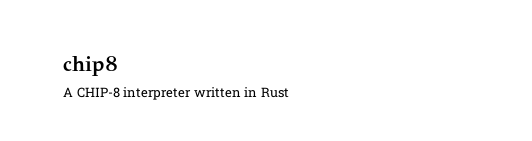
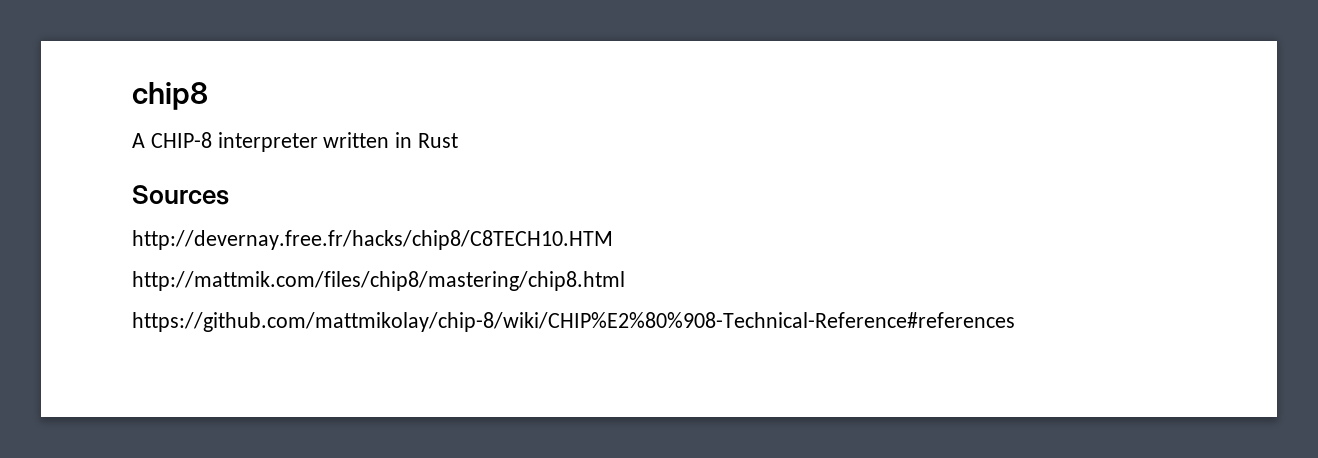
+ Sources
+ http://devernay.free.fr/hacks/chip8/C8TECH10.HTM
+ http://mattmik.com/files/chip8/mastering/chip8.html
+ https://github.com/mattmikolay/chip-8/wiki/CHIP%E2%80%908-Technical-Reference#references

